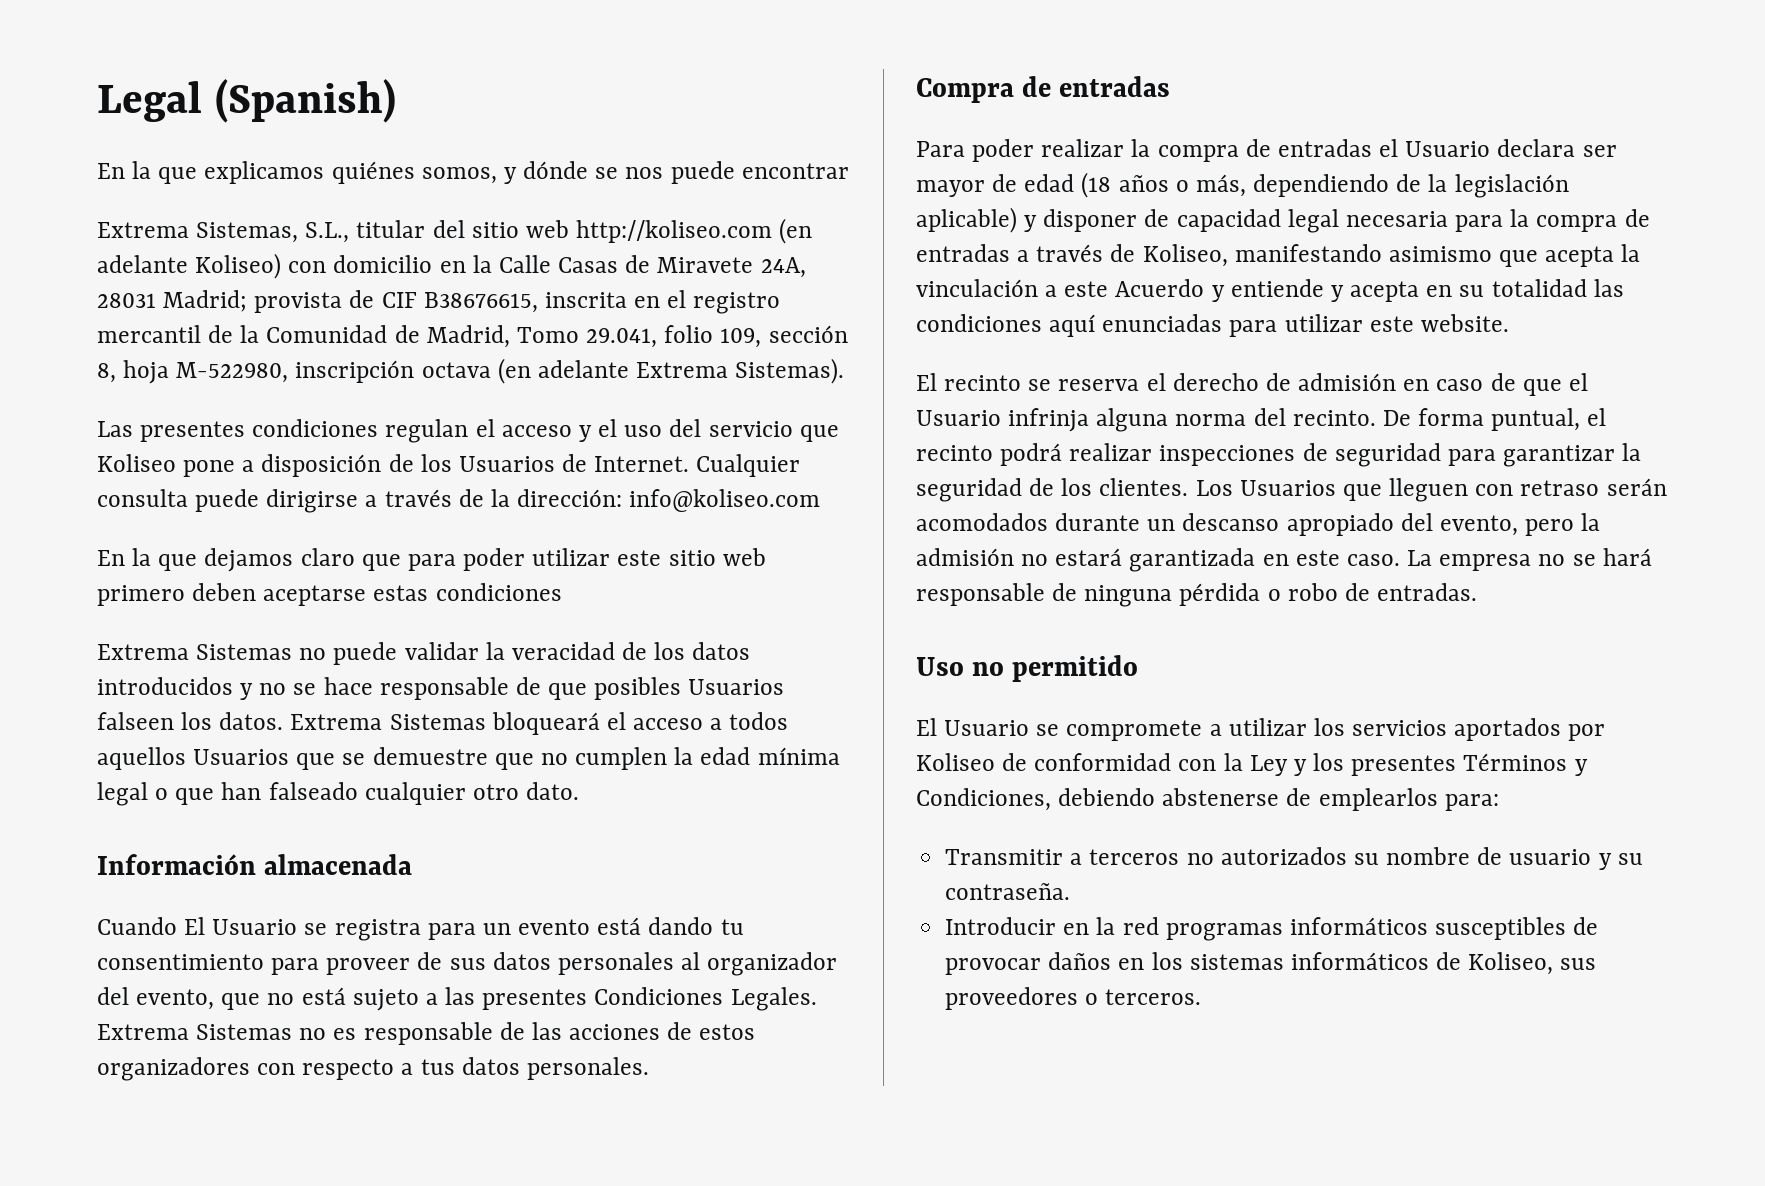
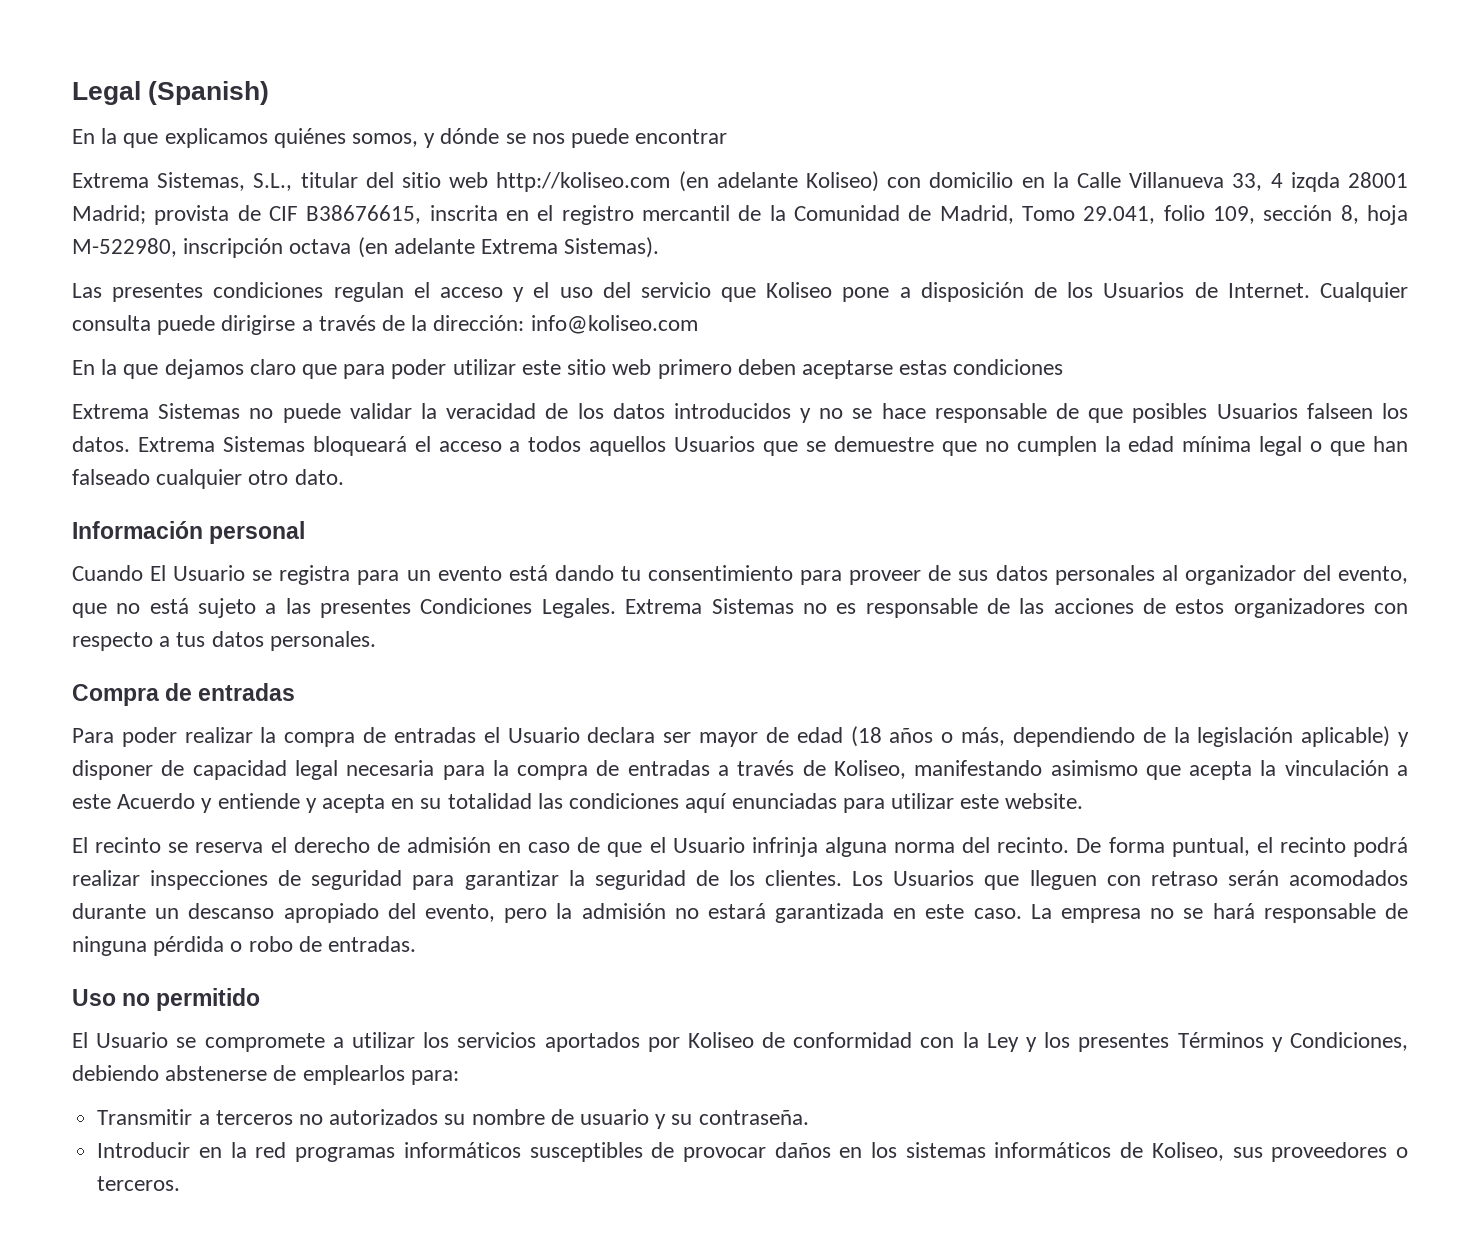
- Extrema Sistemas, S.L., titular del sitio web http://koliseo.com (en adelante Koliseo) con domicilio en la Calle Casas de Miravete 24A, 28031 Madrid; provista de CIF B38676615, inscrita en el registro mercantil de la Comunidad de Madrid, Tomo 29.041, folio 109, sección 8, hoja M-522980, inscripción octava (en adelante Extrema Sistemas).
+ Extrema Sistemas, S.L., titular del sitio web http://koliseo.com (en adelante Koliseo) con domicilio en la Calle Villanueva 33, 4 izqda 28001 Madrid; provista de CIF B38676615, inscrita en el registro mercantil de la Comunidad de Madrid, Tomo 29.041, folio 109, sección 8, hoja M-522980, inscripción octava (en adelante Extrema Sistemas).
- Información almacenada
+ Información personal

